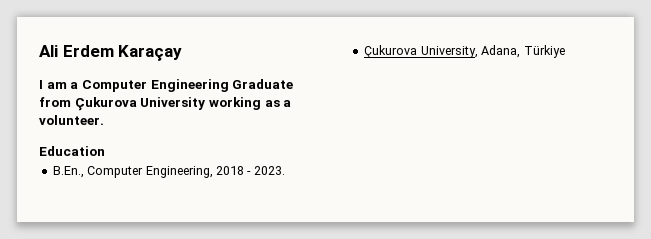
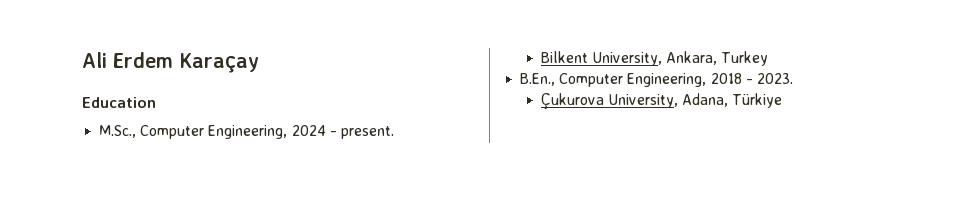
- I am a Computer Engineering Graduate from Çukurova University working as a volunteer.
  Education
+ M.Sc., Computer Engineering, 2024 - present.
+ Bilkent University, Ankara, Turkey

